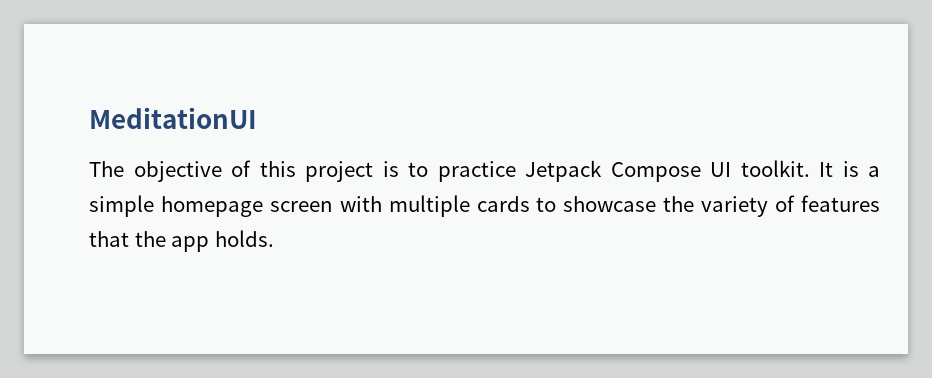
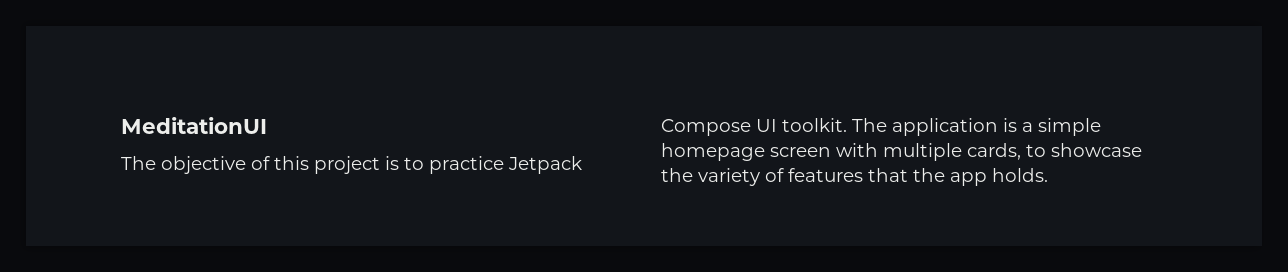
- It is a simple homepage screen with multiple cards to showcase the variety of features that the app holds.
+ The application is a simple homepage screen with multiple cards, to showcase the variety of features that the app holds.

